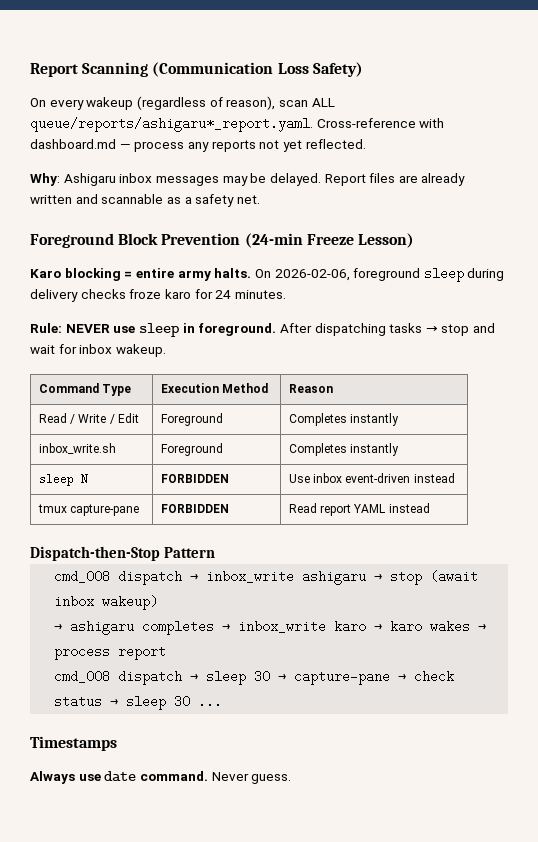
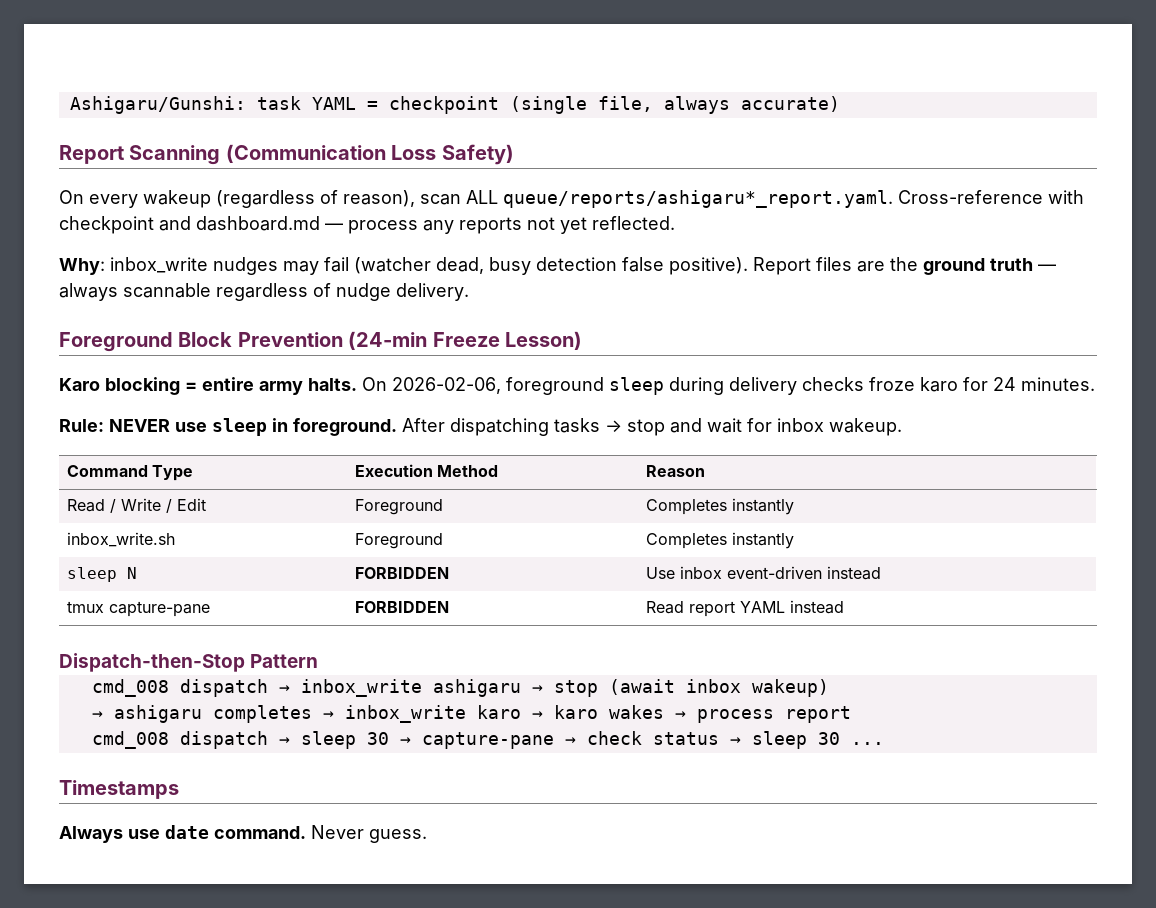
+ Ashigaru/Gunshi: task YAML = checkpoint (single file, always accurate)
- On every wakeup (regardless of reason), scan ALL queue/reports/ashigaru*_report.yaml. Cross-reference with dashboard.md — process any reports not yet reflected.
+ On every wakeup (regardless of reason), scan ALL queue/reports/ashigaru*_report.yaml. Cross-reference with checkpoint and dashboard.md — process any reports not yet reflected.
- Why: Ashigaru inbox messages may be delayed. Report files are already written and scannable as a safety net.
+ Why: inbox_write nudges may fail (watcher dead, busy detection false positive). Report files are the ground truth — always scannable regardless of nudge delivery.

